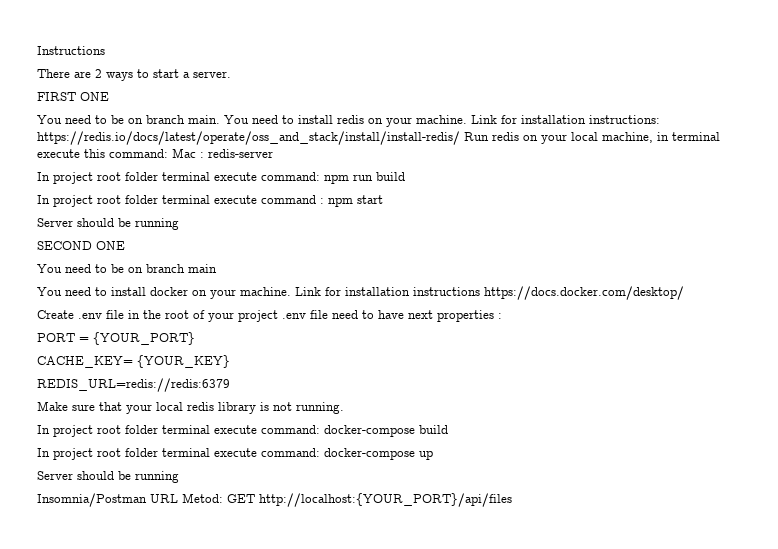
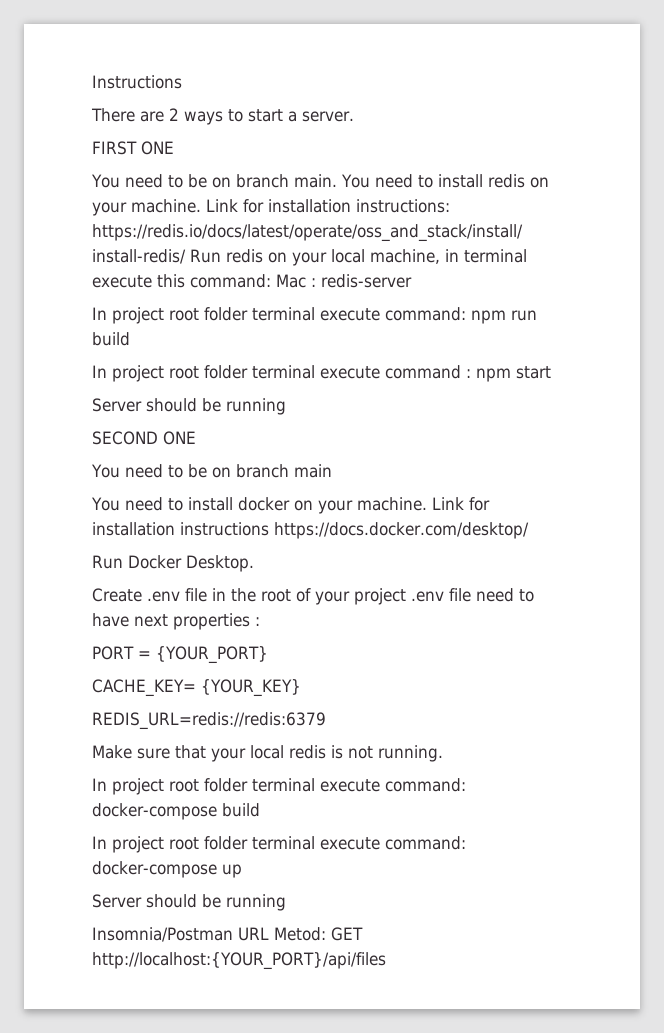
+ Run Docker Desktop.
- Make sure that your local redis library is not running.
+ Make sure that your local redis is not running.

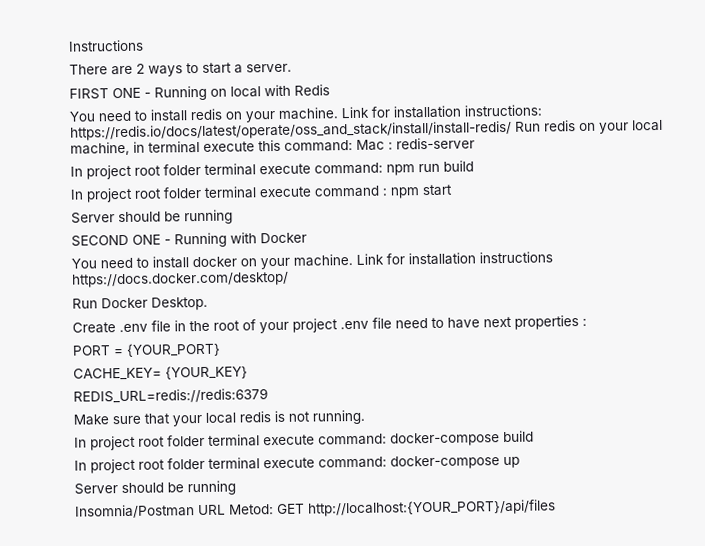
- FIRST ONE
- You need to be on branch main. You need to install redis on your machine.
+ FIRST ONE - Running on local with Redis
+ You need to install redis on your machine.
- SECOND ONE
- You need to be on branch main
+ SECOND ONE - Running with Docker

